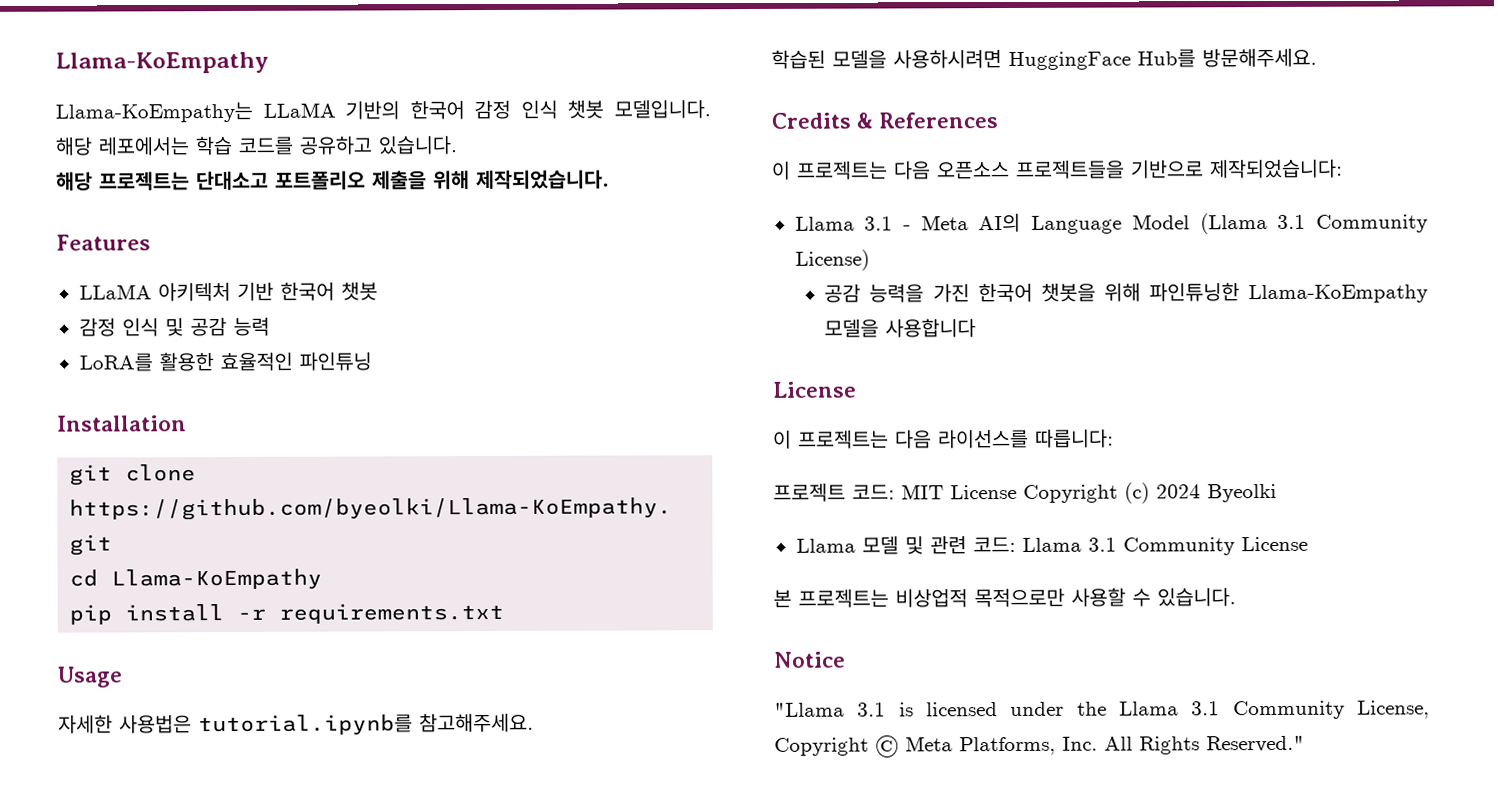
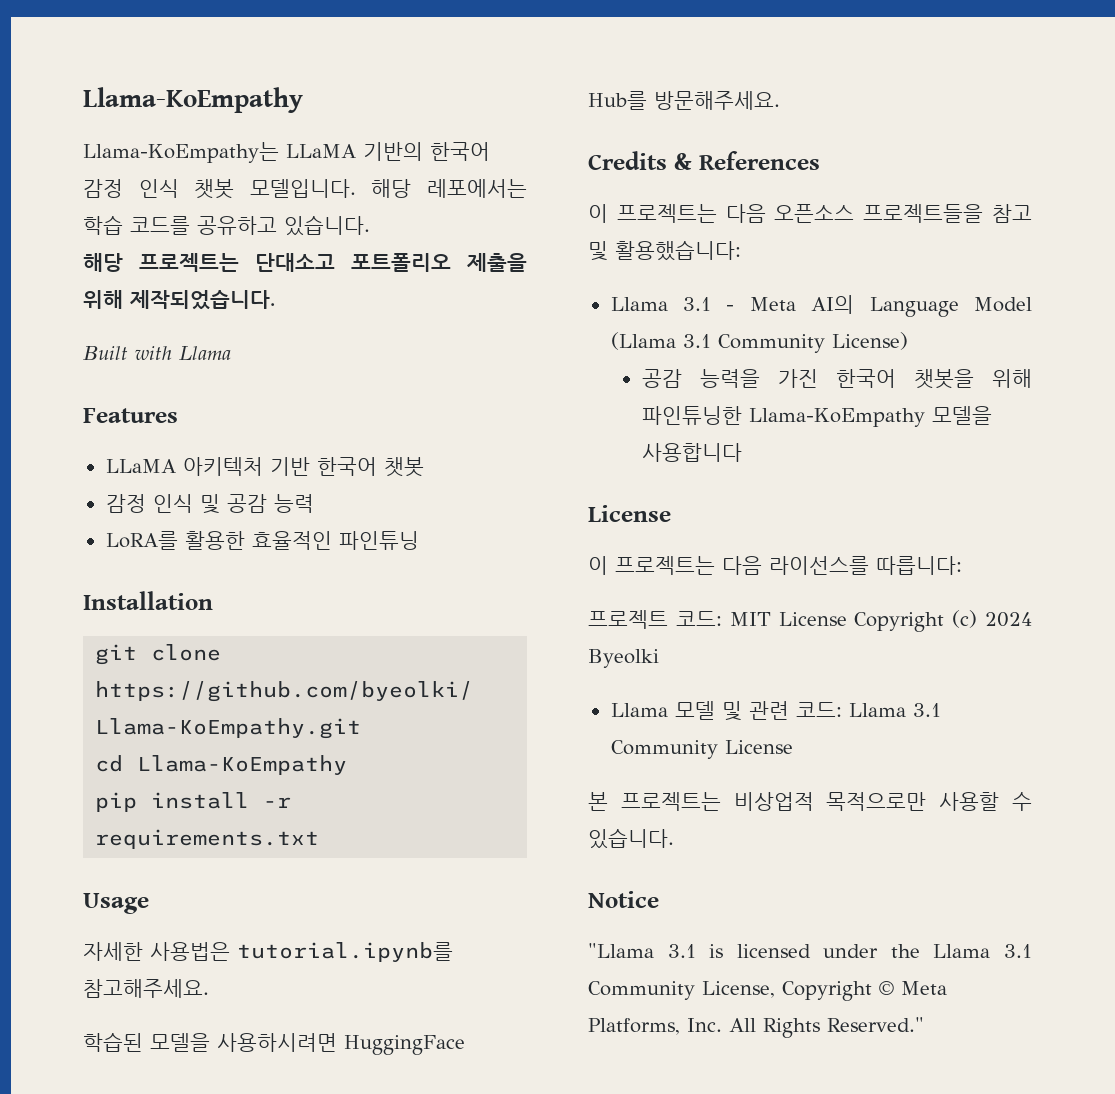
+ Built with Llama
- 이 프로젝트는 다음 오픈소스 프로젝트들을 기반으로 제작되었습니다:
+ 이 프로젝트는 다음 오픈소스 프로젝트들을 참고 및 활용했습니다:

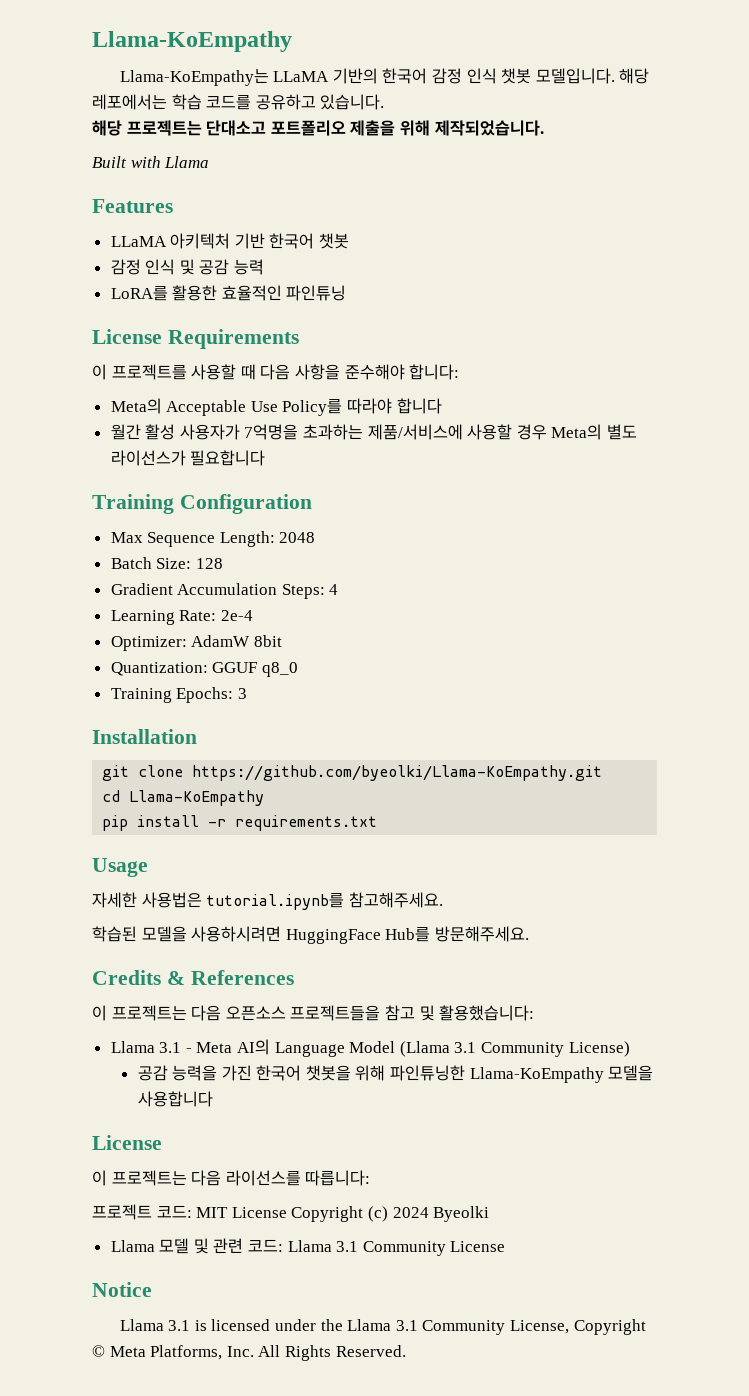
+ License Requirements
+ 이 프로젝트를 사용할 때 다음 사항을 준수해야 합니다:
+ Meta의 Acceptable Use Policy를 따라야 합니다
+ 월간 활성 사용자가 7억명을 초과하는 제품/서비스에 사용할 경우 Meta의 별도 라이선스가 필요합니다
+ Training Configuration
+ Max Sequence Length: 2048
+ Batch Size: 128
+ Gradient Accumulation Steps: 4
+ Learning Rate: 2e-4
+ Optimizer: AdamW 8bit
+ Quantization: GGUF q8_0
+ Training Epochs: 3
- 본 프로젝트는 비상업적 목적으로만 사용할 수 있습니다.
- "Llama 3.1 is licensed under the Llama 3.1 Community License, Copyright © Meta Platforms, Inc. All Rights Reserved."
+ Llama 3.1 is licensed under the Llama 3.1 Community License, Copyright © Meta Platforms, Inc. All Rights Reserved.

